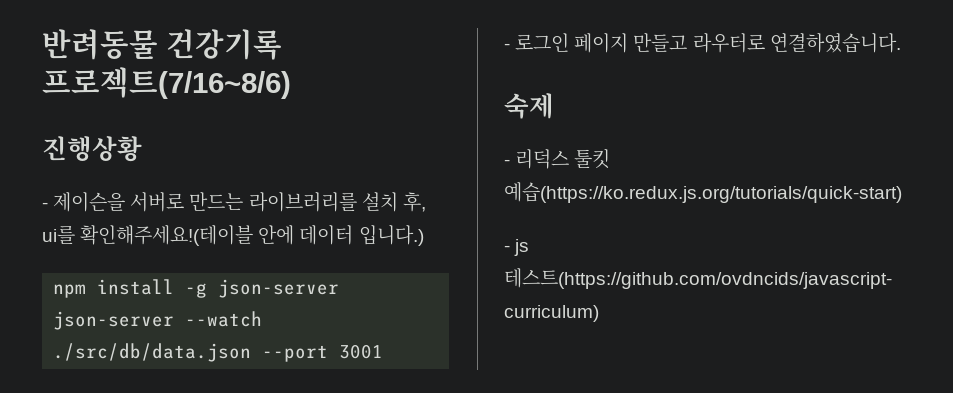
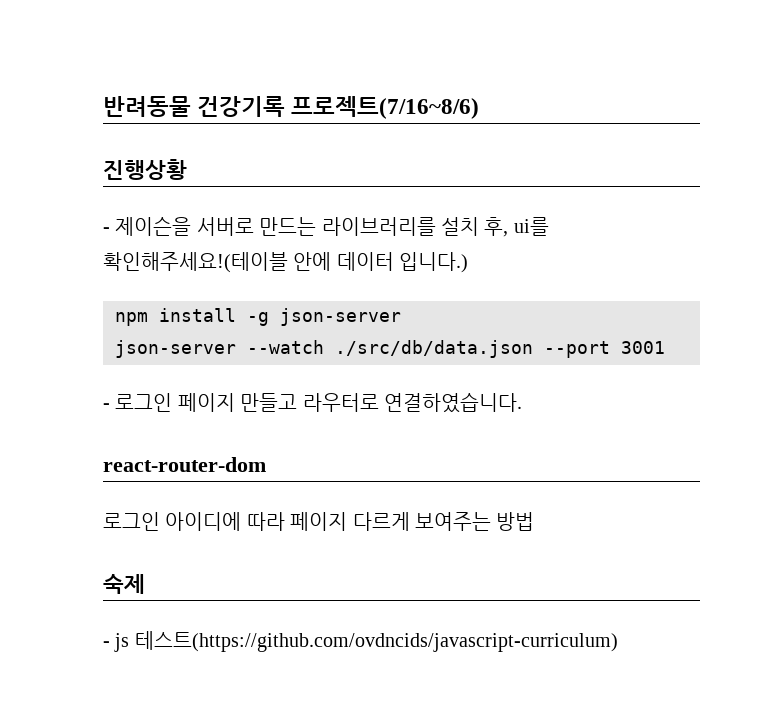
+ react-router-dom
+ 로그인 아이디에 따라 페이지 다르게 보여주는 방법
  숙제
- - 리덕스 툴킷 예습(https://ko.redux.js.org/tutorials/quick-start)

